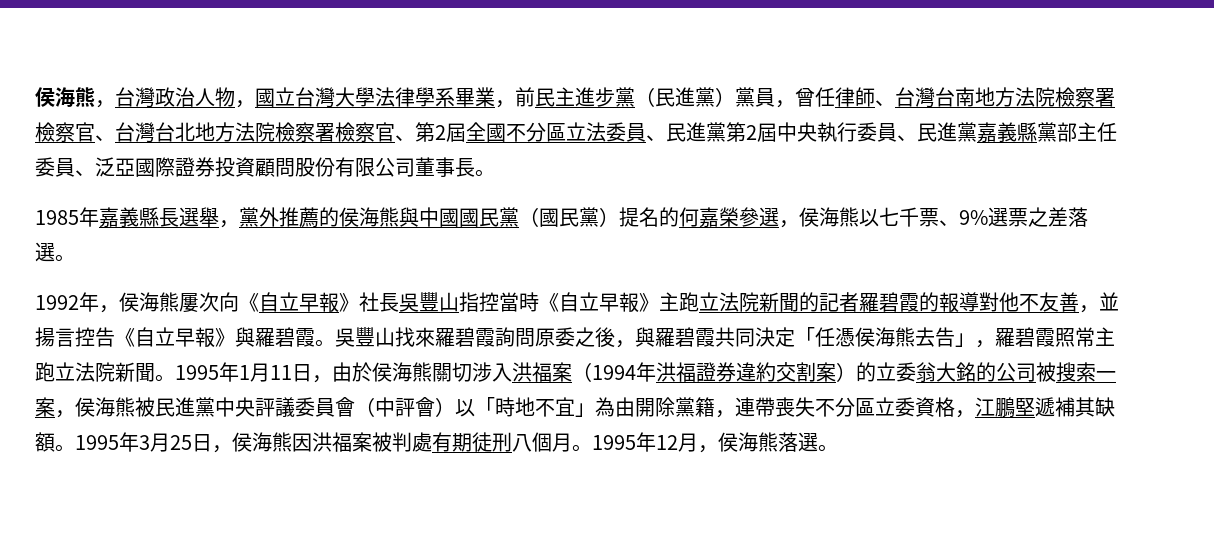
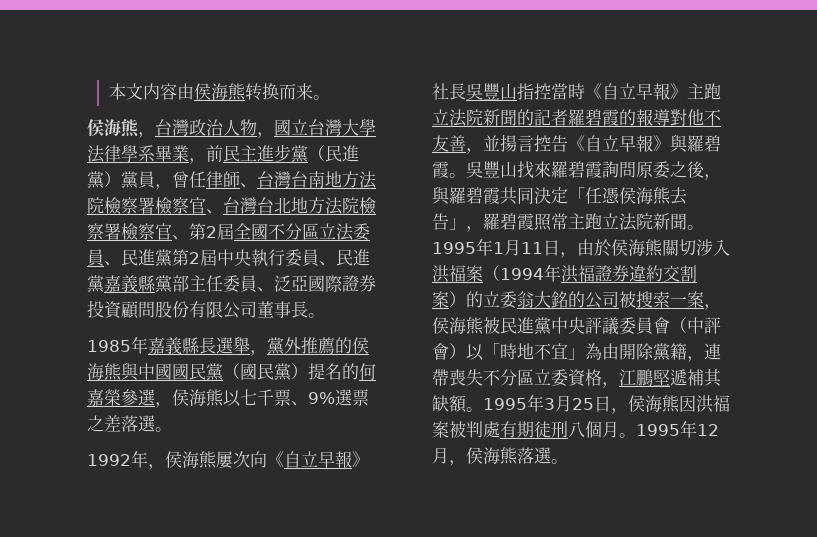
+ 本文内容由侯海熊转换而来。

